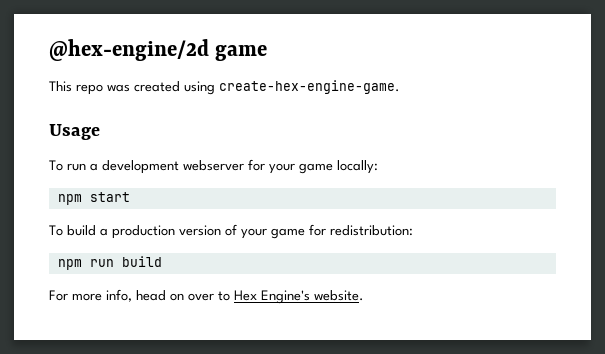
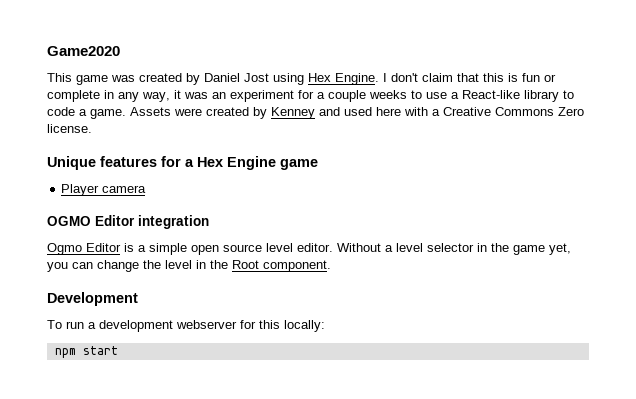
- @hex-engine/2d game
- This repo was created using create-hex-engine-game.
- Usage
+ Game2020
+ This game was created by Daniel Jost using Hex Engine. I don't claim that this is fun or complete in any way, it was an experiment for a couple weeks to use a React-like library to code a game. Assets were created by Kenney and used here with a Creative Commons Zero license.
+ Unique features for a Hex Engine game
+ Player camera
+ OGMO Editor integration
+ Ogmo Editor is a simple open source level editor. Without a level selector in the game yet, you can change the level in the Root component.
+ Development
- To run a development webserver for your game locally:
+ To run a development webserver for this locally:
- To build a production version of your game for redistribution:
- npm run build
- For more info, head on over to Hex Engine's website.

